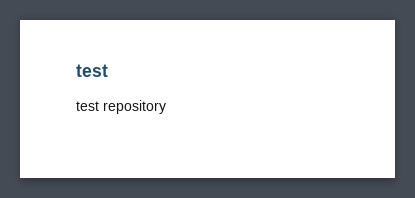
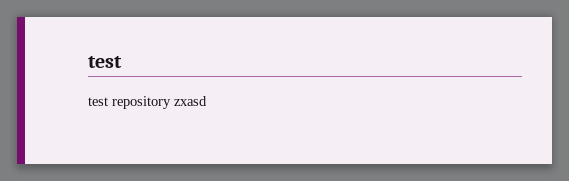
- test repository
+ test repository zxasd

